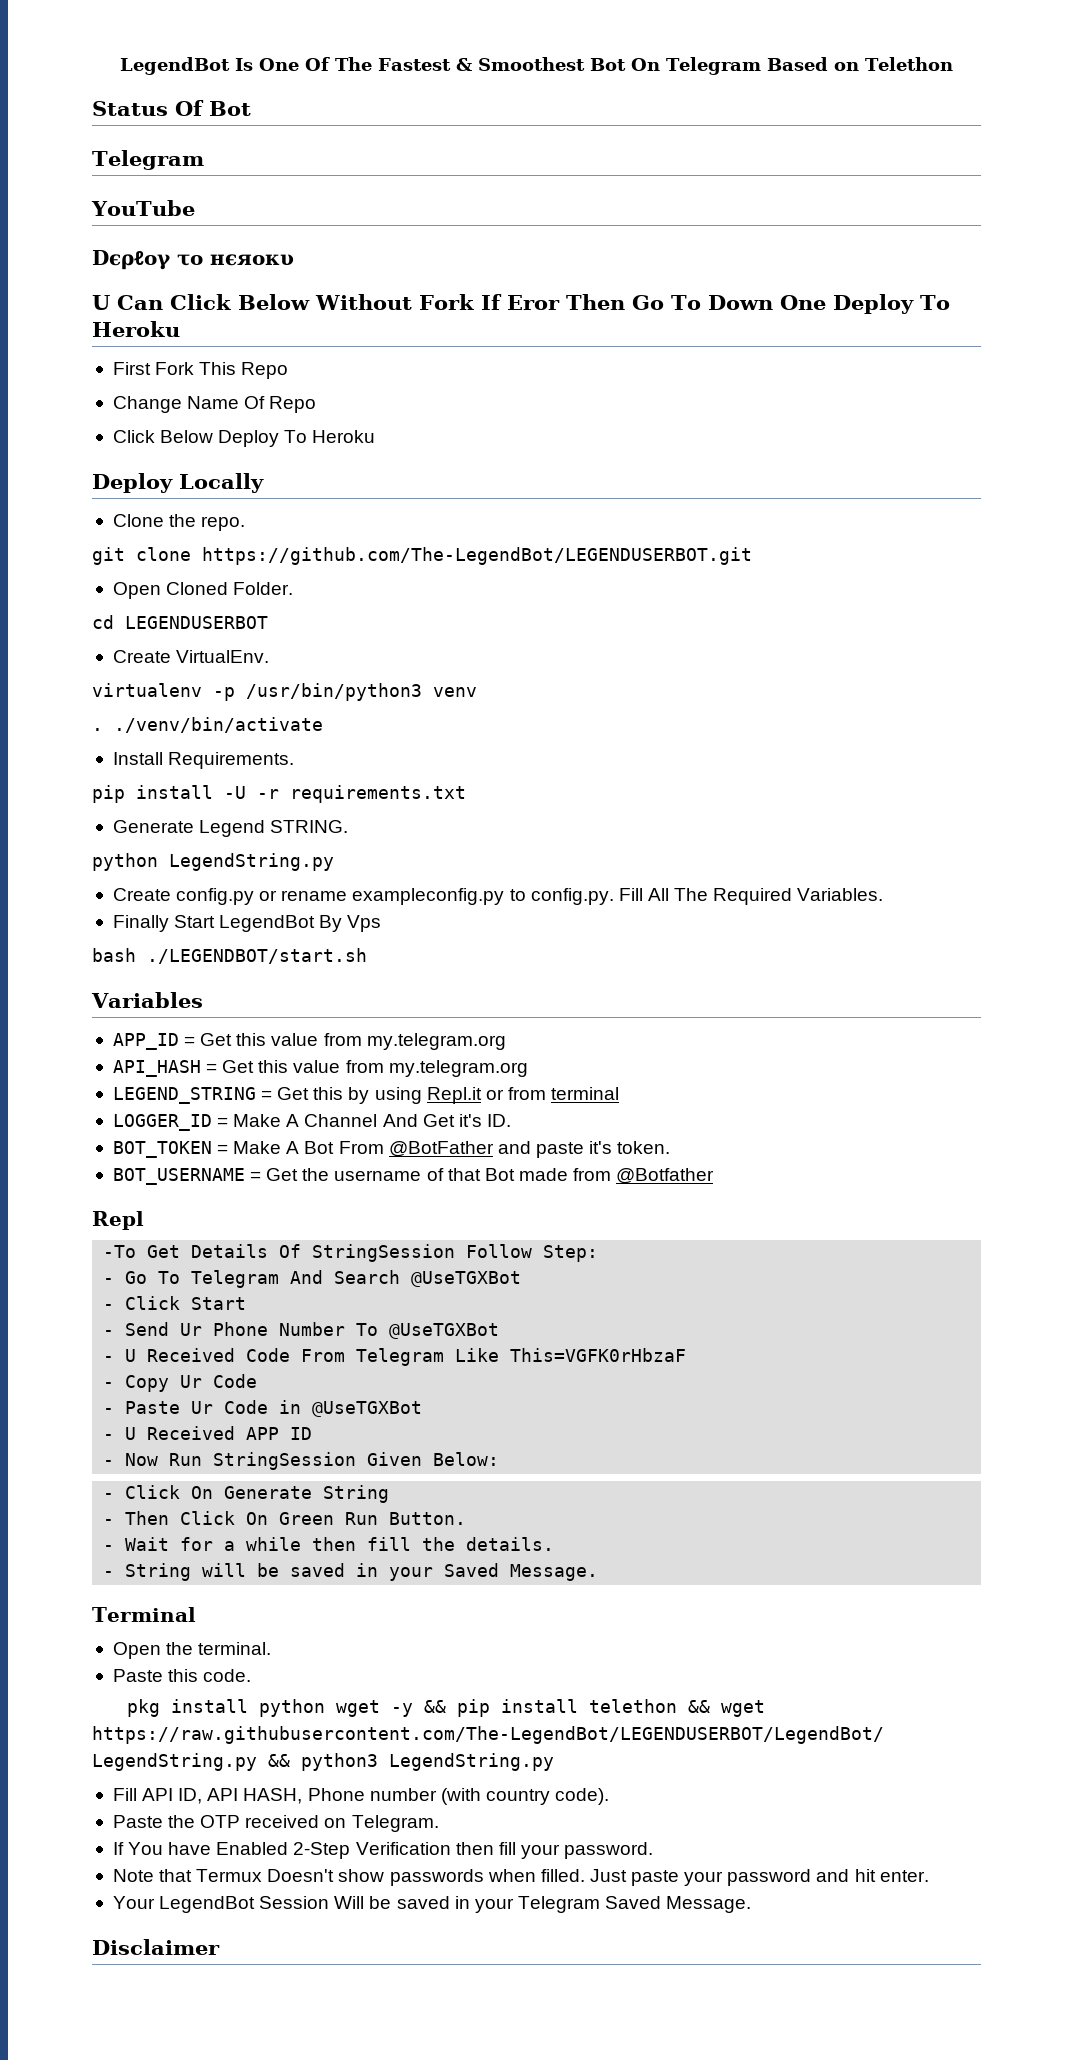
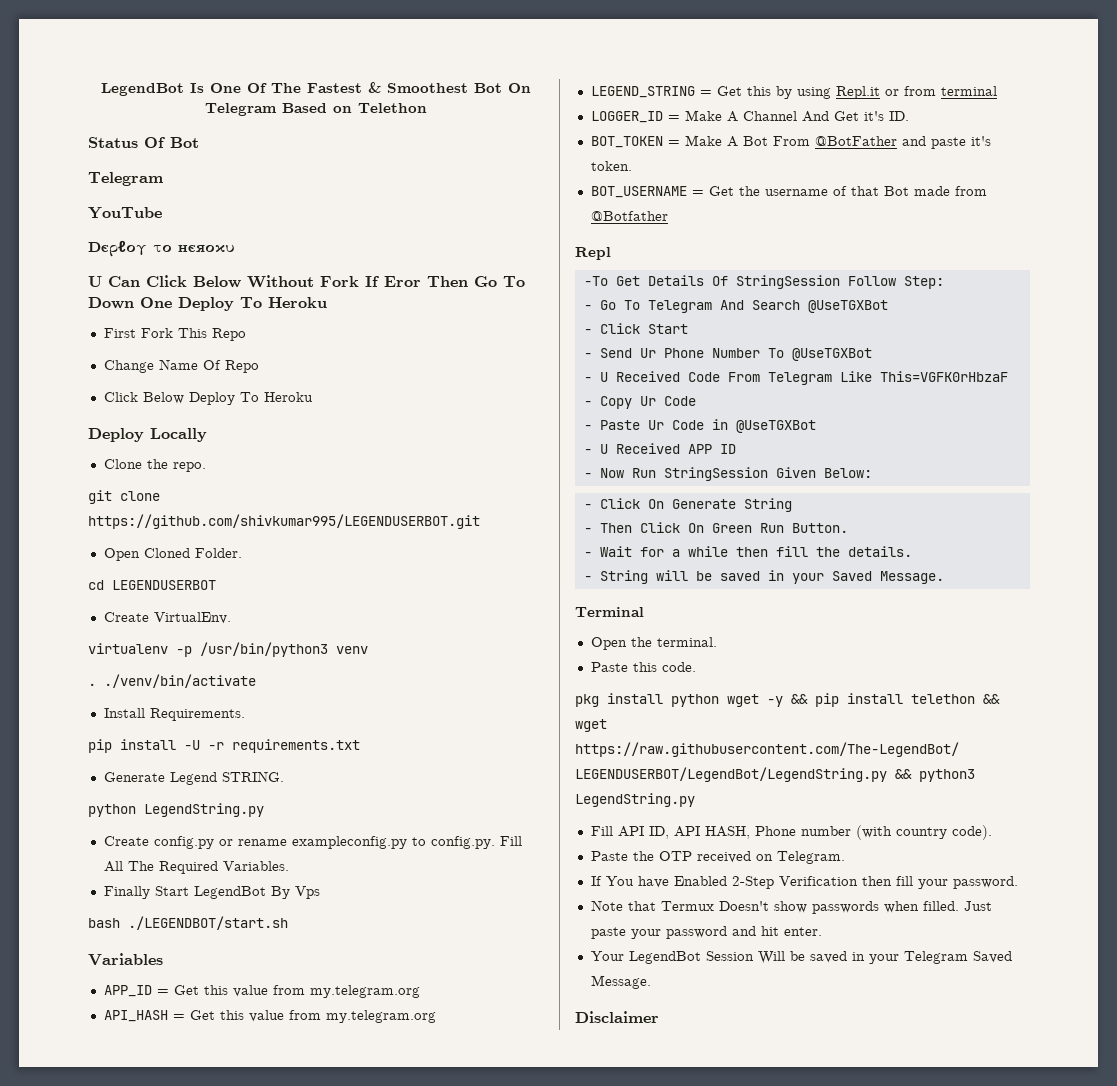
- git clone https://github.com/The-LegendBot/LEGENDUSERBOT.git
+ git clone https://github.com/shivkumar995/LEGENDUSERBOT.git

